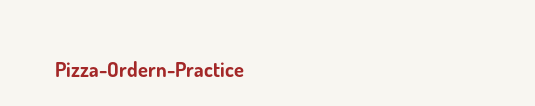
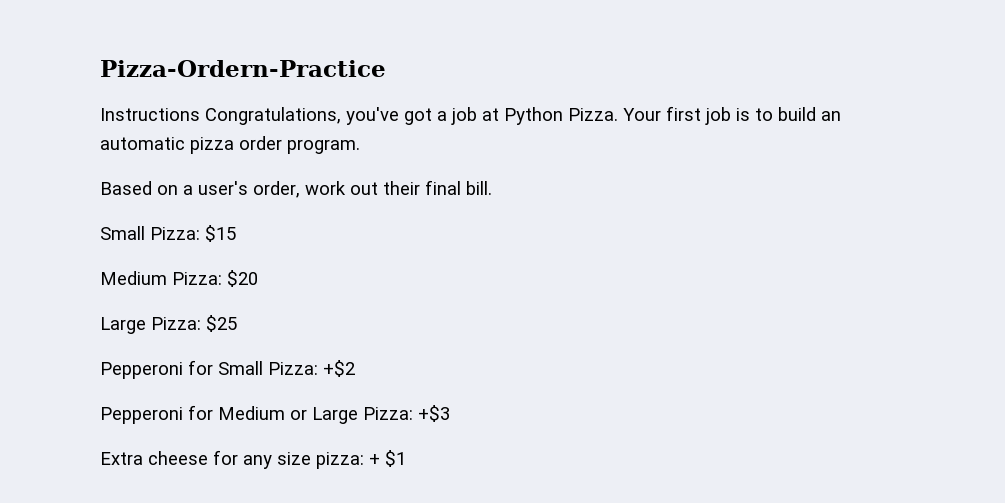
+ Instructions Congratulations, you've got a job at Python Pizza. Your first job is to build an automatic pizza order program.
+ Based on a user's order, work out their final bill.
+ Small Pizza: $15
+ Medium Pizza: $20
+ Large Pizza: $25
+ Pepperoni for Small Pizza: +$2
+ Pepperoni for Medium or Large Pizza: +$3
+ Extra cheese for any size pizza: + $1

